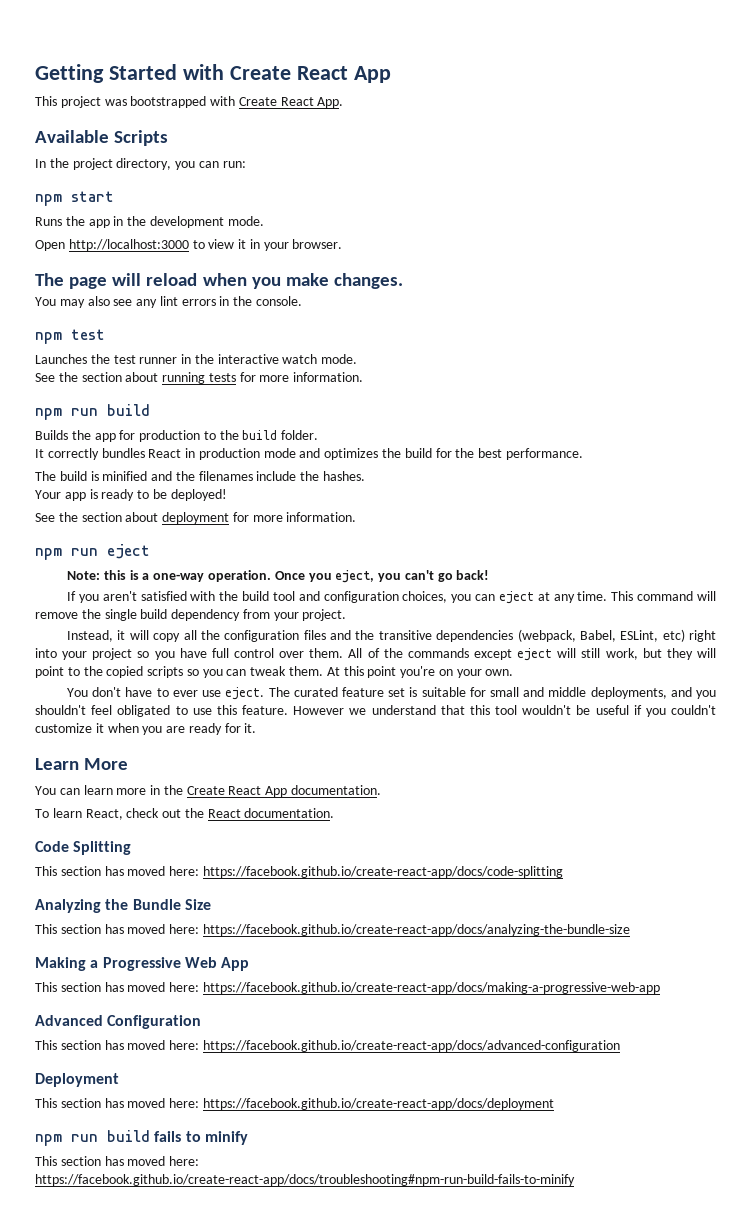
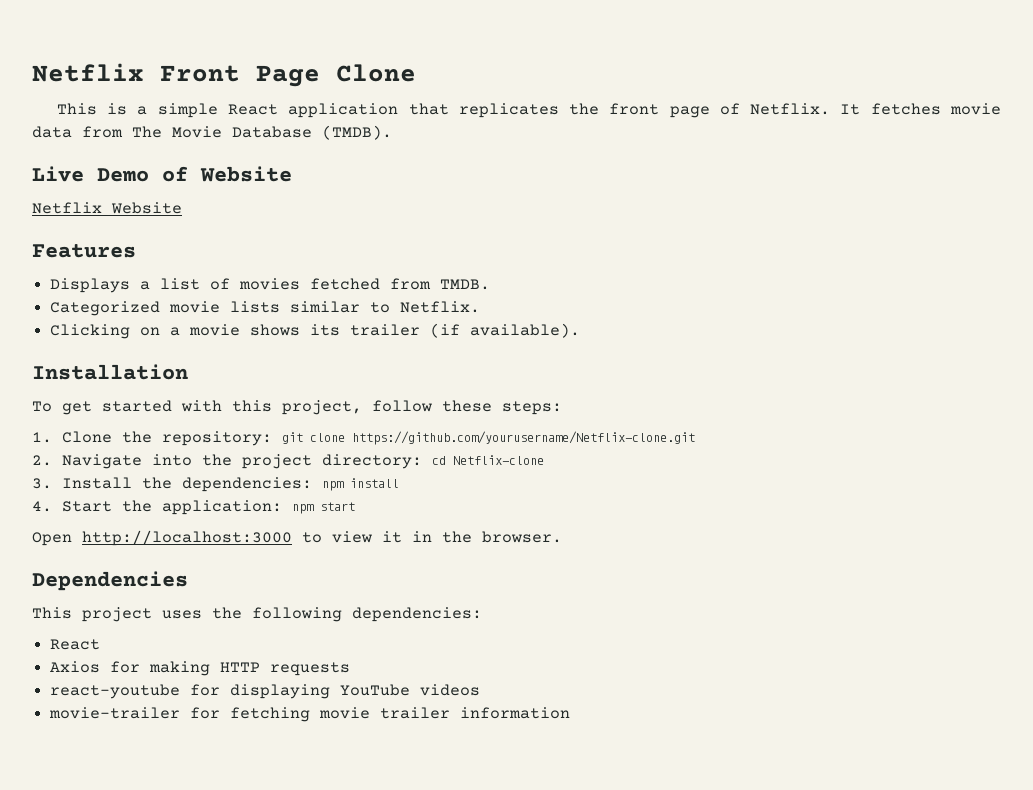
- Getting Started with Create React App
- This project was bootstrapped with Create React App.
- Available Scripts
- In the project directory, you can run:
- npm start
- Runs the app in the development mode.
+ Netflix Front Page Clone
+ This is a simple React application that replicates the front page of Netflix. It fetches movie data from The Movie Database (TMDB).
+ Live Demo of Website
+ Netflix Website
+ Features
+ Displays a list of movies fetched from TMDB.
+ Categorized movie lists similar to Netflix.
+ Clicking on a movie shows its trailer (if available).
+ Installation
+ To get started with this project, follow these steps:
+ 1. Clone the repository: git clone https://github.com/yourusername/Netflix-clone.git
+ 2. Navigate into the project directory: cd Netflix-clone
+ 3. Install the dependencies: npm install
+ 4. Start the application: npm start
- Open http://localhost:3000 to view it in your browser.
+ Open http://localhost:3000 to view it in the browser.
- The page will reload when you make changes.
- You may also see any lint errors in the console.
- npm test
- Launches the test runner in the interactive watch mode.
- See the section about running tests for more information.
- npm run build
- Builds the app for production to the build folder.
- It correctly bundles React in production mode and optimizes the build for the best performance.
- The build is minified and the filenames include the hashes.
- Your app is ready to be deployed!
- See the section about deployment for more information.
- npm run eject
- Note: this is a one-way operation. Once you eject, you can't go back!
- If you aren't satisfied with the build tool and configuration choices, you can eject at any time. This command will remove the single build dependency from your project.
- Instead, it will copy all the configuration files and the transitive dependencies (webpack, Babel, ESLint, etc) right into your project so you have full control over them. All of the commands except eject will still work, but they will point to the copied scripts so you can tweak them. At this point you're on your own.
- You don't have to ever use eject. The curated feature set is suitable for small and middle deployments, and you shouldn't feel obligated to use this feature. However we understand that this tool wouldn't be useful if you couldn't customize it when you are ready for it.
- Learn More
- You can learn more in the Create React App documentation.
- To learn React, check out the React documentation.
- Code Splitting
- This section has moved here: https://facebook.github.io/create-react-app/docs/code-splitting
- Analyzing the Bundle Size
- This section has moved here: https://facebook.github.io/create-react-app/docs/analyzing-the-bundle-size
- Making a Progressive Web App
- This section has moved here: https://facebook.github.io/create-react-app/docs/making-a-progressive-web-app
- Advanced Configuration
- This section has moved here: https://facebook.github.io/create-react-app/docs/advanced-configuration
- Deployment
- This section has moved here: https://facebook.github.io/create-react-app/docs/deployment
- npm run build fails to minify
- This section has moved here: https://facebook.github.io/create-react-app/docs/troubleshooting#npm-run-build-fails-to-minify
+ Dependencies
+ This project uses the following dependencies:
+ React
+ Axios for making HTTP requests
+ react-youtube for displaying YouTube videos
+ movie-trailer for fetching movie trailer information

